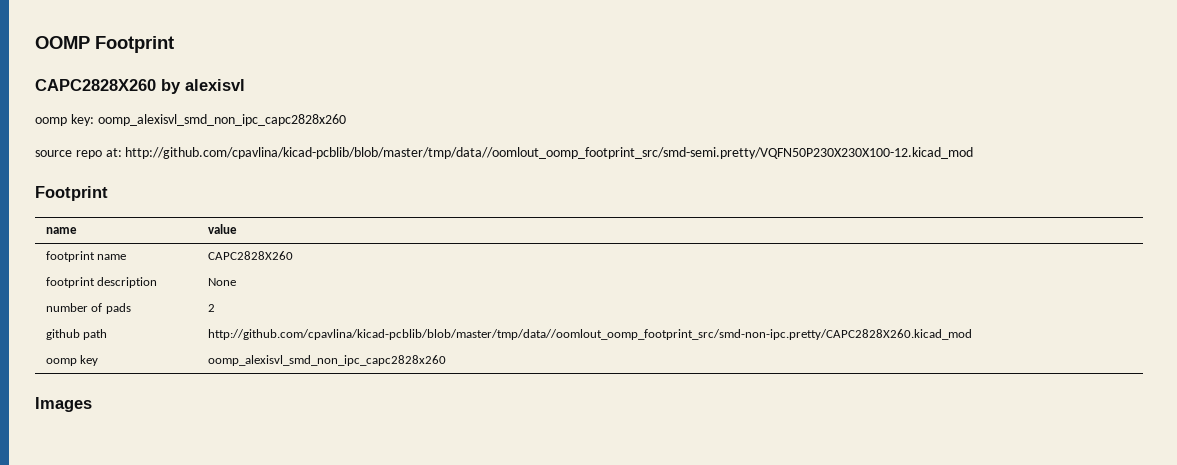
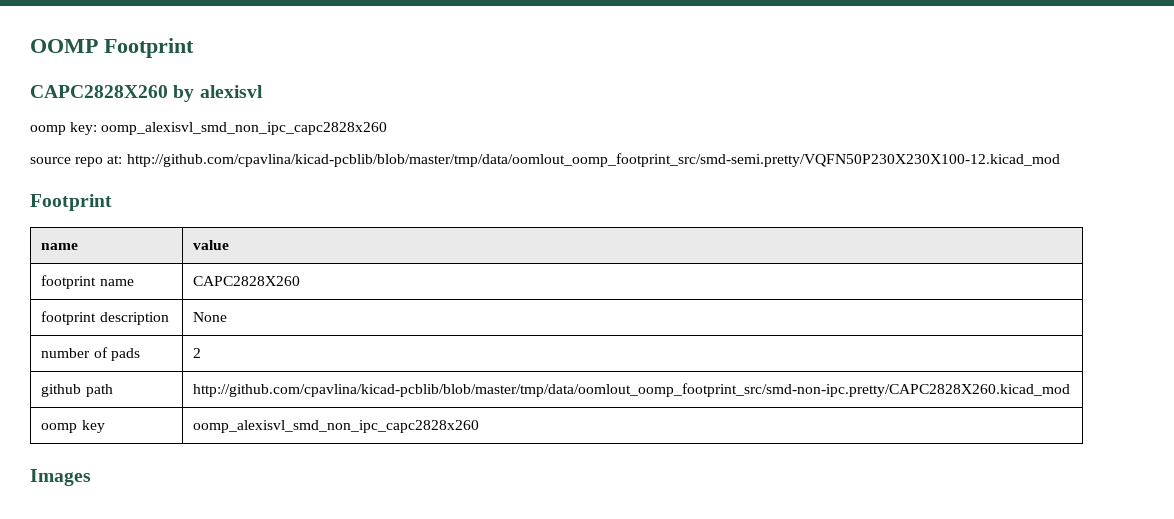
- source repo at: http://github.com/cpavlina/kicad-pcblib/blob/master/tmp/data//oomlout_oomp_footprint_src/smd-semi.pretty/VQFN50P230X230X100-12.kicad_mod
+ source repo at: http://github.com/cpavlina/kicad-pcblib/blob/master/tmp/data/oomlout_oomp_footprint_src/smd-semi.pretty/VQFN50P230X230X100-12.kicad_mod
- github path | http://github.com/cpavlina/kicad-pcblib/blob/master/tmp/data//oomlout_oomp_footprint_src/smd-non-ipc.pretty/CAPC2828X260.kicad_mod
+ github path | http://github.com/cpavlina/kicad-pcblib/blob/master/tmp/data/oomlout_oomp_footprint_src/smd-non-ipc.pretty/CAPC2828X260.kicad_mod

